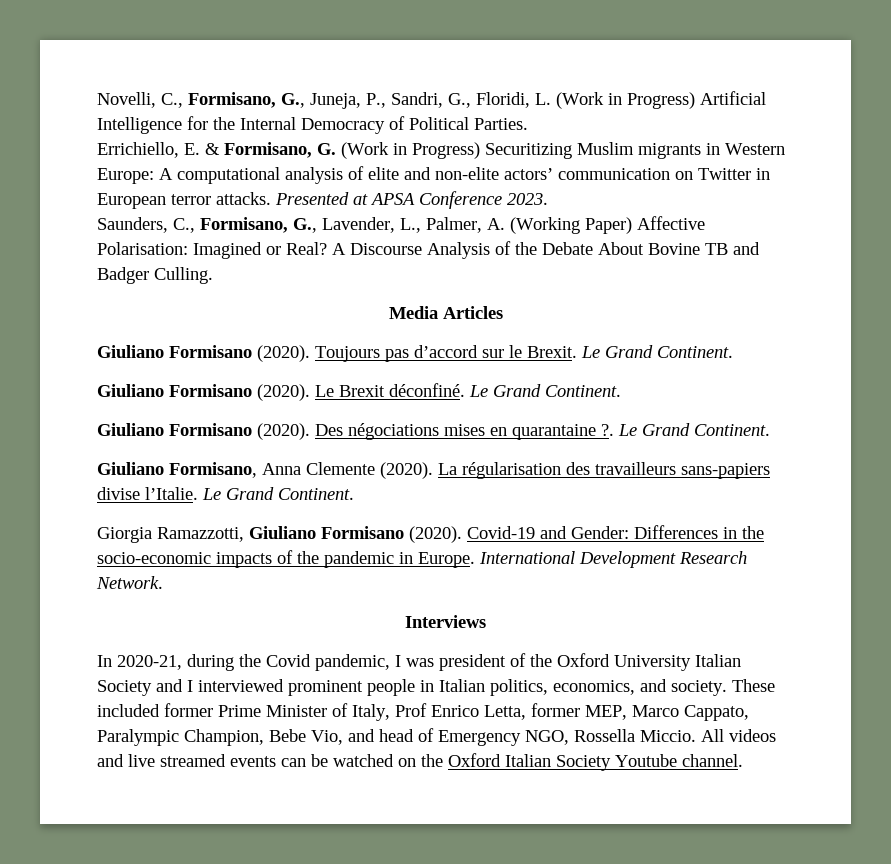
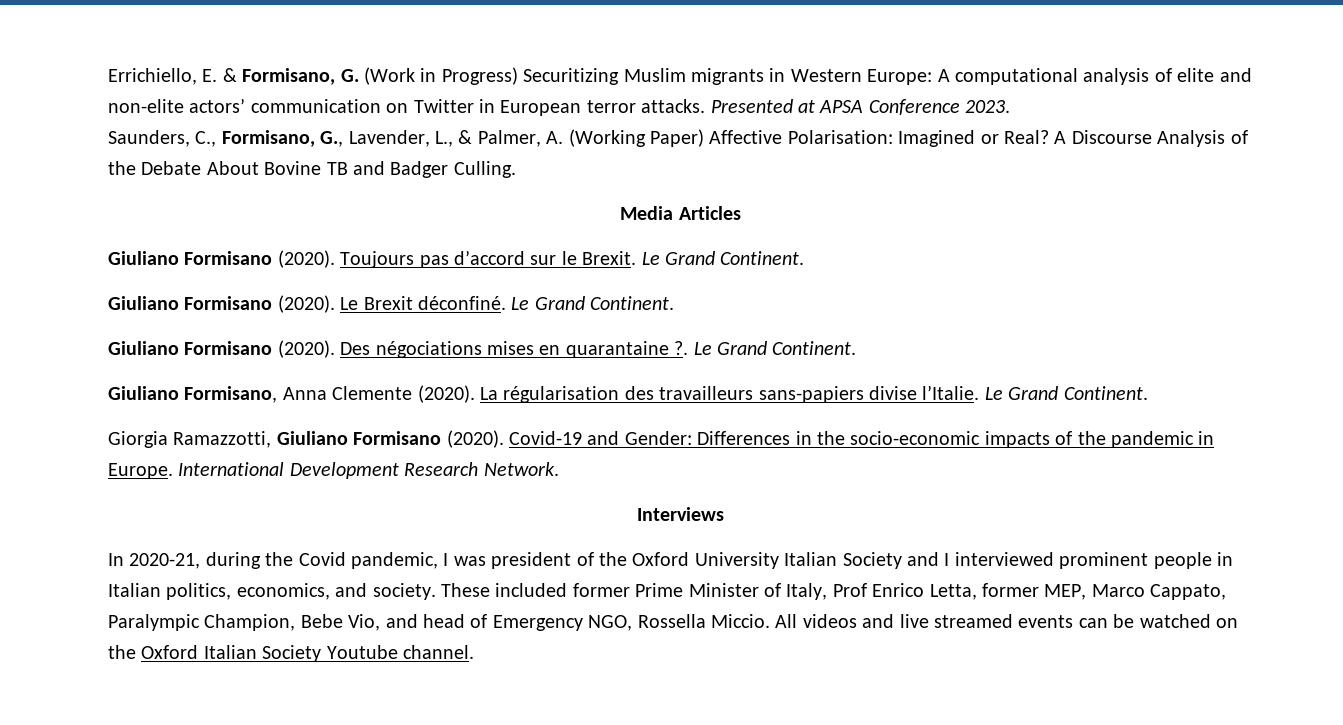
- Novelli, C., Formisano, G., Juneja, P., Sandri, G., Floridi, L. (Work in Progress) Artificial Intelligence for the Internal Democracy of Political Parties.
- Saunders, C., Formisano, G., Lavender, L., Palmer, A. (Working Paper) Affective Polarisation: Imagined or Real?
+ Saunders, C., Formisano, G., Lavender, L., & Palmer, A. (Working Paper) Affective Polarisation: Imagined or Real?

